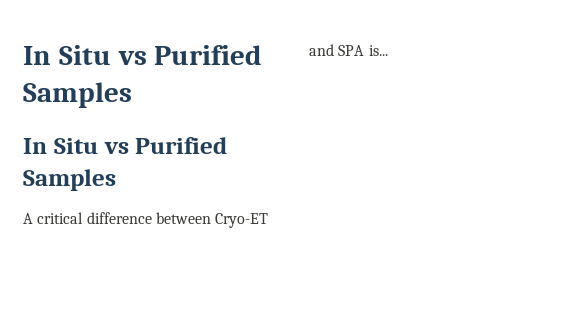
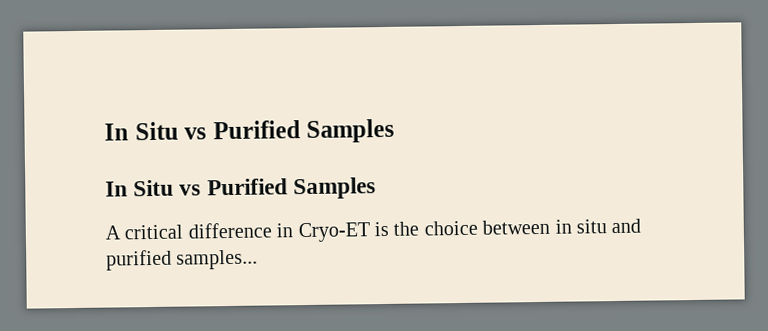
- A critical difference between Cryo-ET and SPA is...
+ A critical difference in Cryo-ET is the choice between in situ and purified samples...

